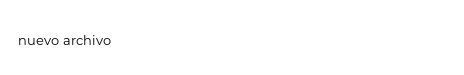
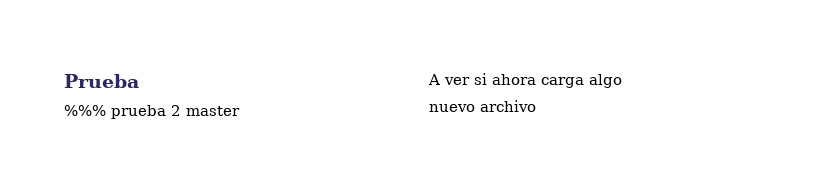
+ Prueba
+ %%% prueba 2 master
+ A ver si ahora carga algo

